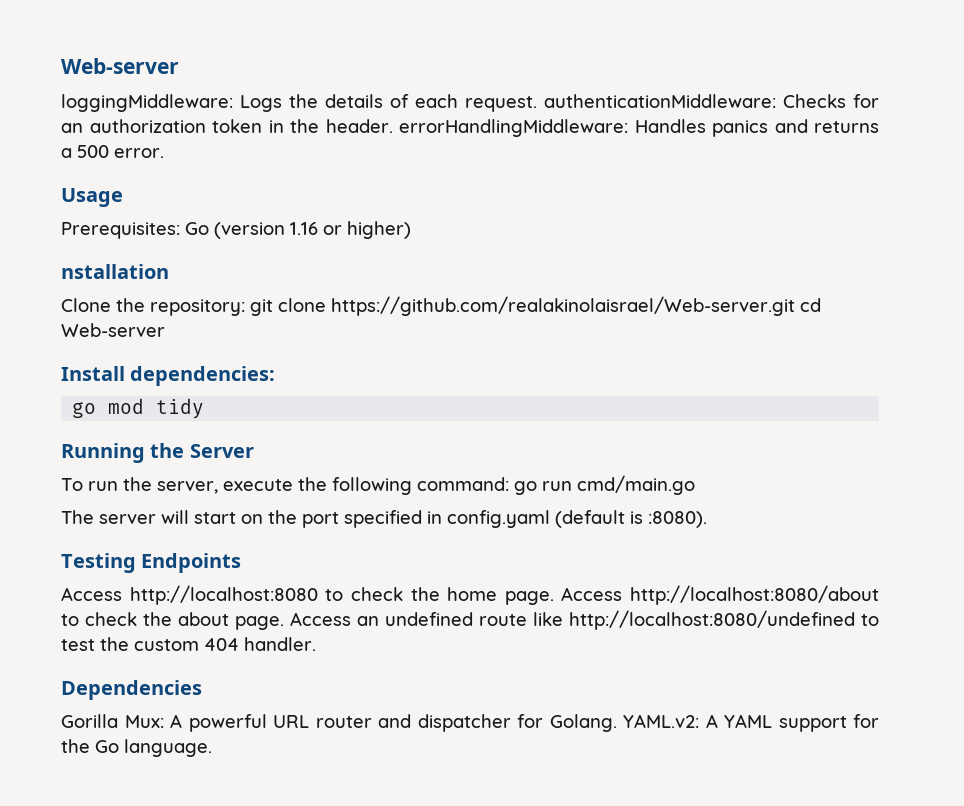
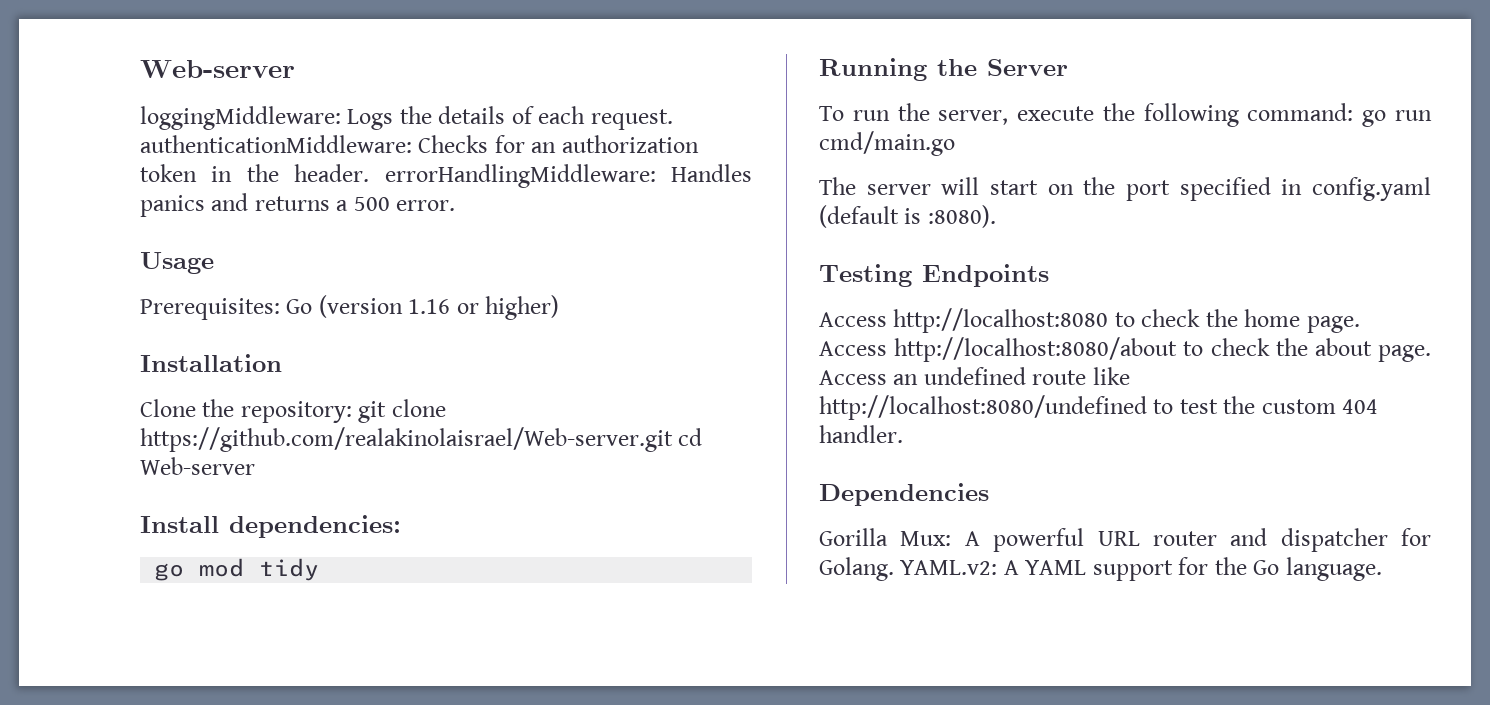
- nstallation
+ Installation

